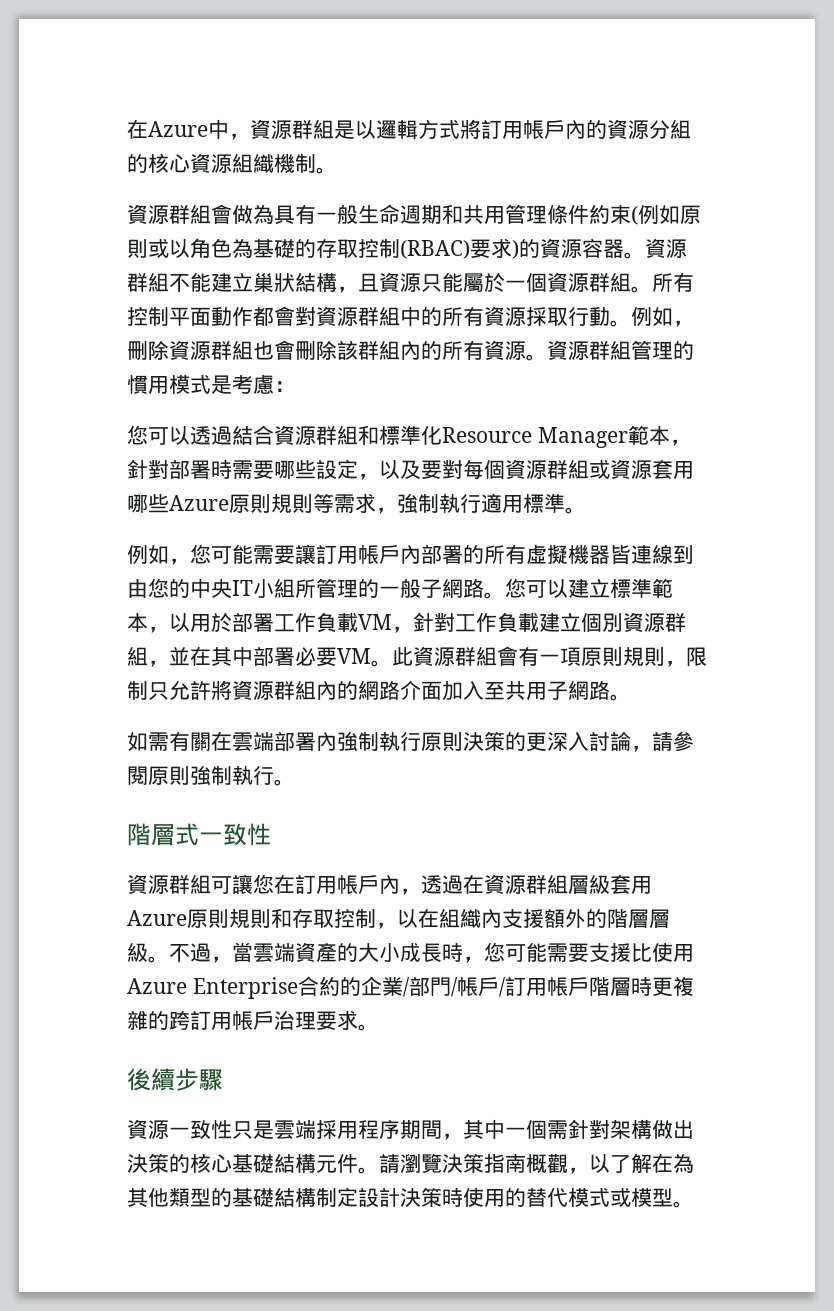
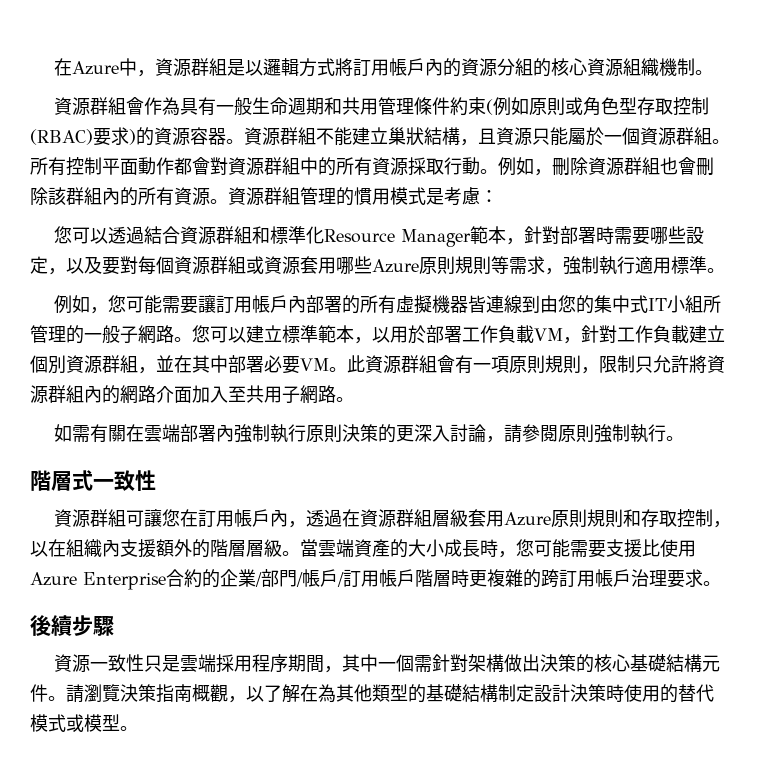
- 資源群組會做為具有一般生命週期和共用管理條件約束(例如原則或以角色為基礎的存取控制(RBAC)要求)的資源容器。
+ 資源群組會作為具有一般生命週期和共用管理條件約束(例如原則或角色型存取控制(RBAC)要求)的資源容器。
- 例如，您可能需要讓訂用帳戶內部署的所有虛擬機器皆連線到由您的中央IT小組所管理的一般子網路。
+ 例如，您可能需要讓訂用帳戶內部署的所有虛擬機器皆連線到由您的集中式IT小組所管理的一般子網路。
- 不過，當雲端資產的大小成長時，您可能需要支援比使用Azure Enterprise合約的企業/部門/帳戶/訂用帳戶階層時更複雜的跨訂用帳戶治理要求。
+ 當雲端資產的大小成長時，您可能需要支援比使用Azure Enterprise合約的企業/部門/帳戶/訂用帳戶階層時更複雜的跨訂用帳戶治理要求。

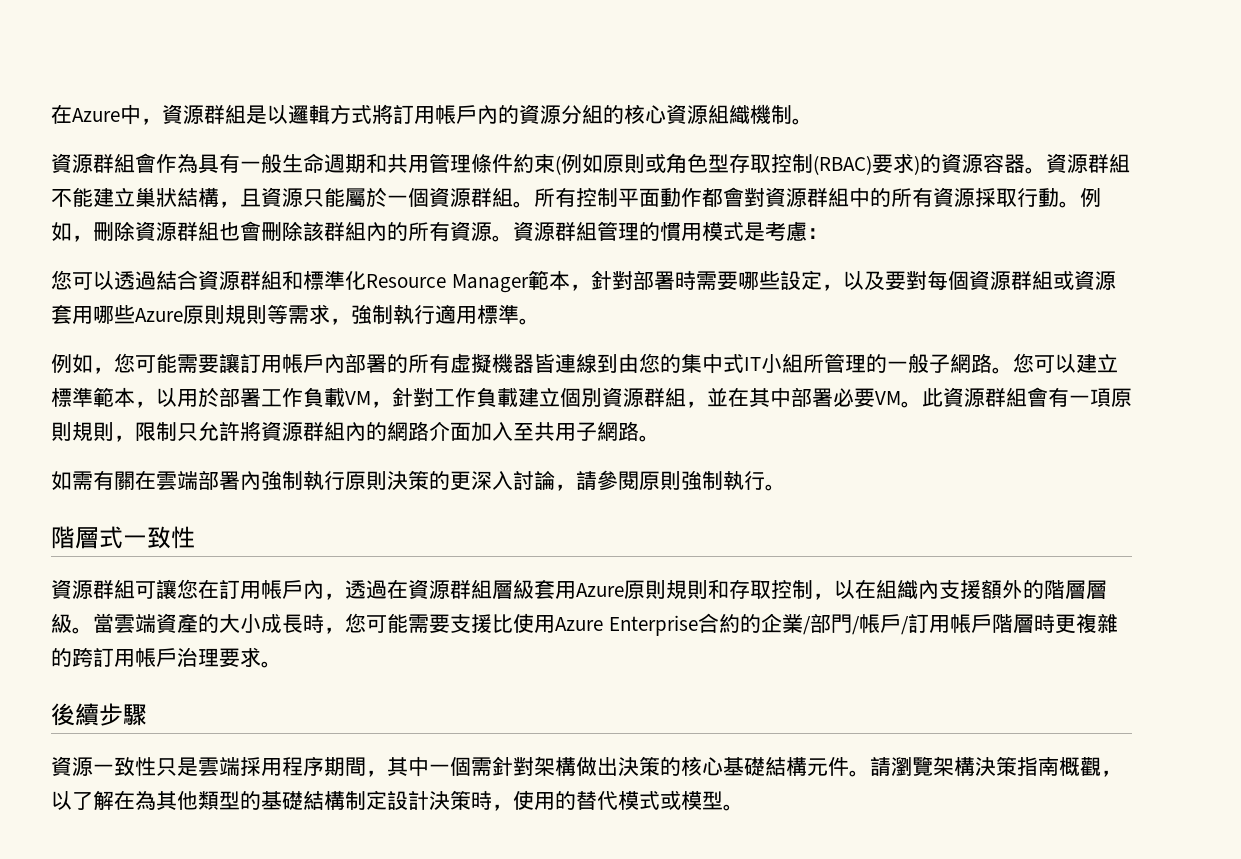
- 請瀏覽決策指南概觀，以了解在為其他類型的基礎結構制定設計決策時使用的替代模式或模型。
+ 請瀏覽架構決策指南概觀，以了解在為其他類型的基礎結構制定設計決策時，使用的替代模式或模型。

